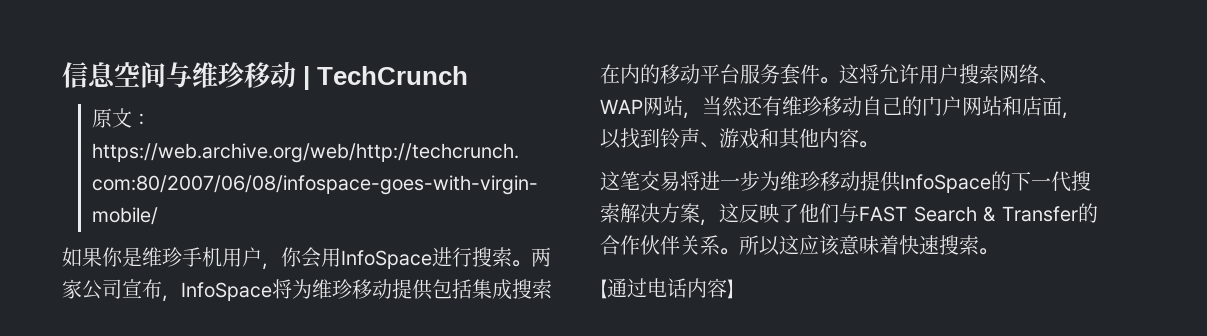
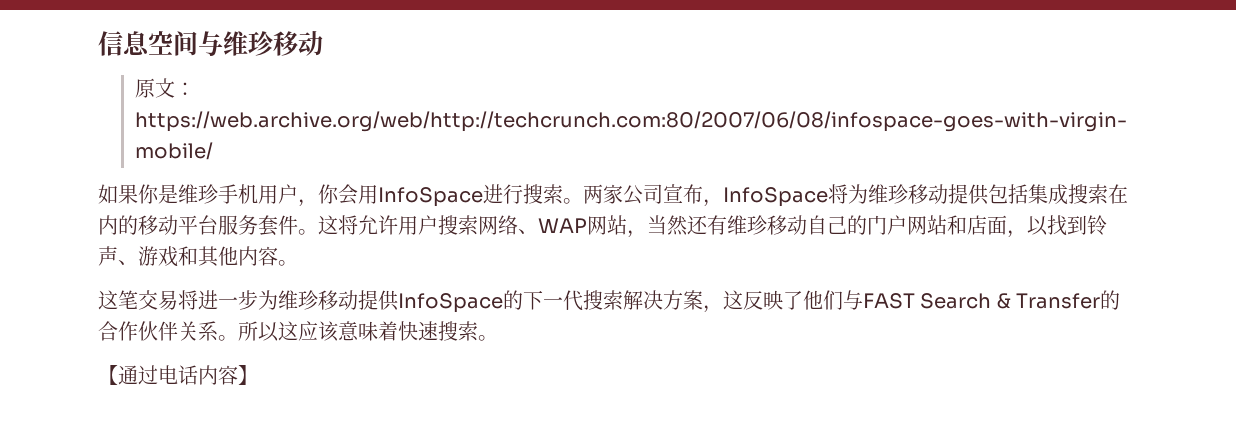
- 信息空间与维珍移动 | TechCrunch
+ 信息空间与维珍移动

